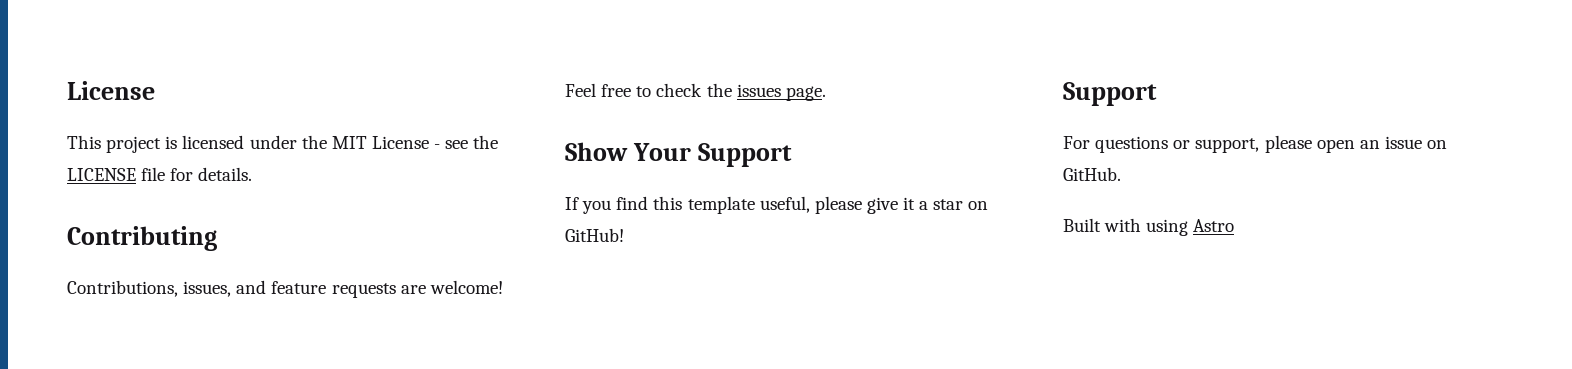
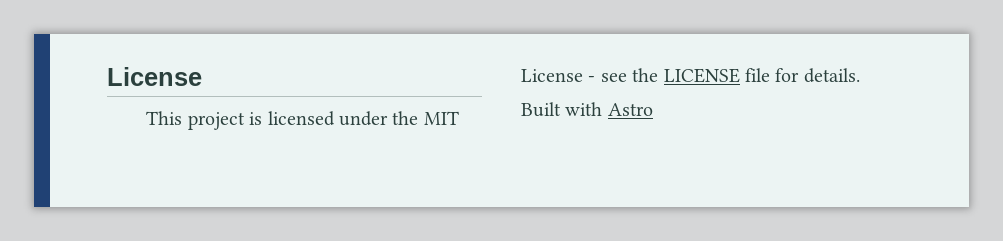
- Contributing
- Contributions, issues, and feature requests are welcome! Feel free to check the issues page.
- Show Your Support
- If you find this template useful, please give it a star on GitHub!
- Support
- For questions or support, please open an issue on GitHub.
- Built with using Astro
+ Built with Astro

